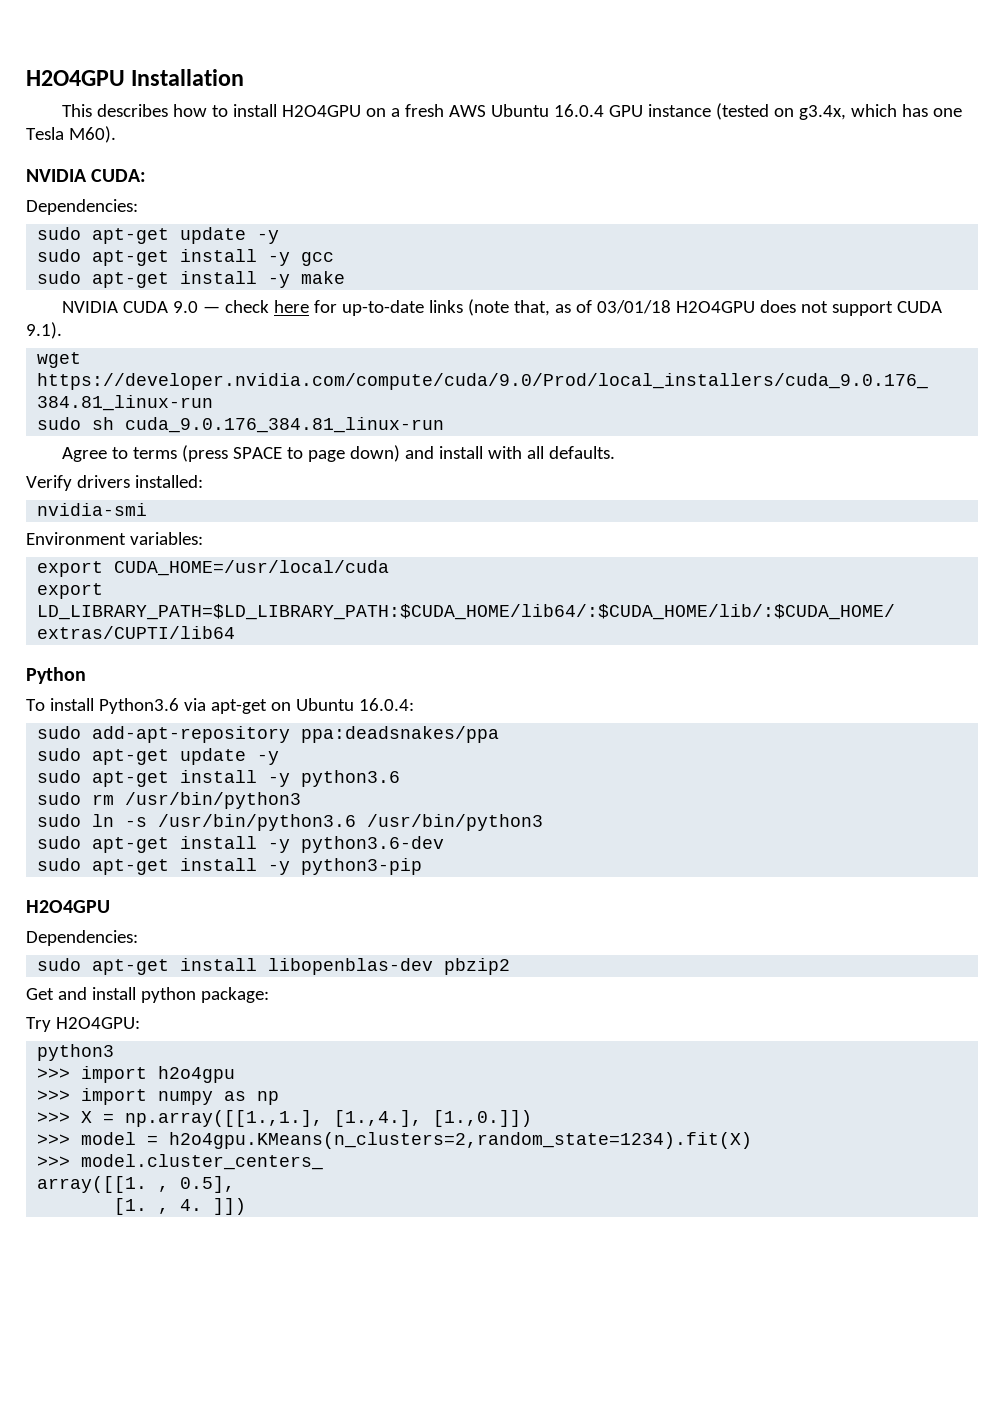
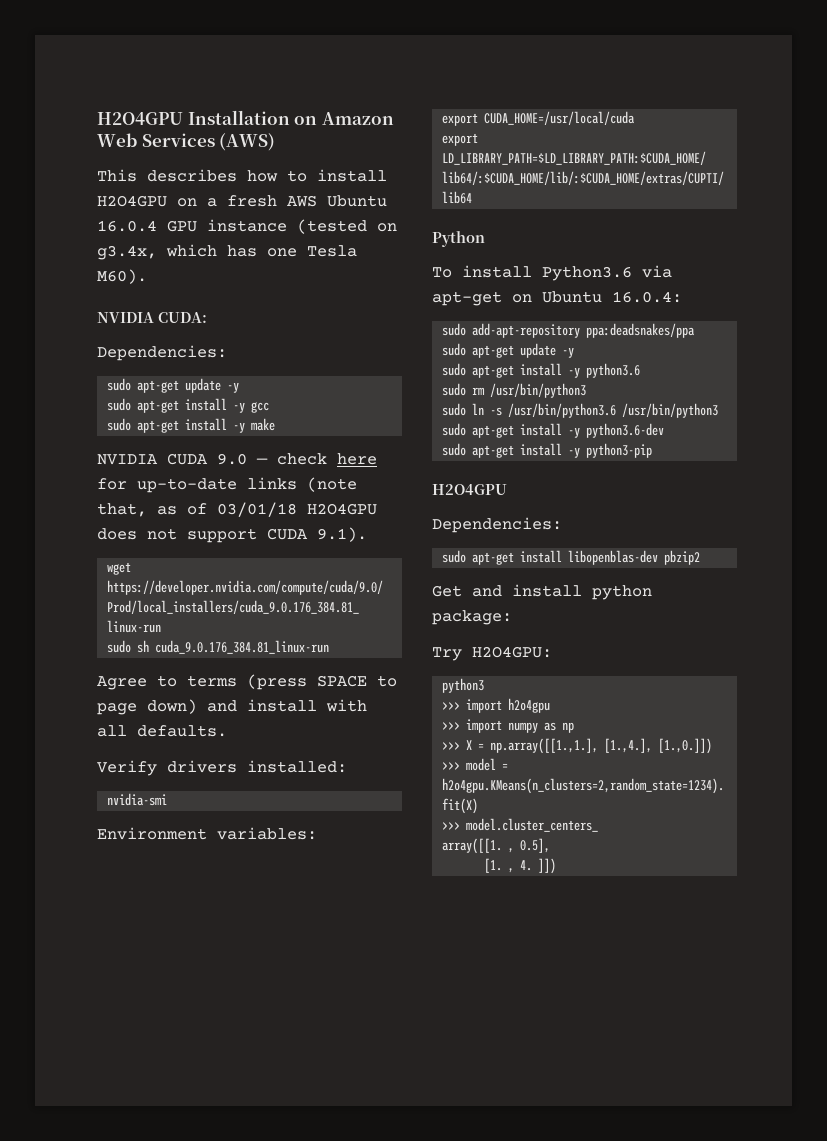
- H2O4GPU Installation
+ H2O4GPU Installation on Amazon Web Services (AWS)

